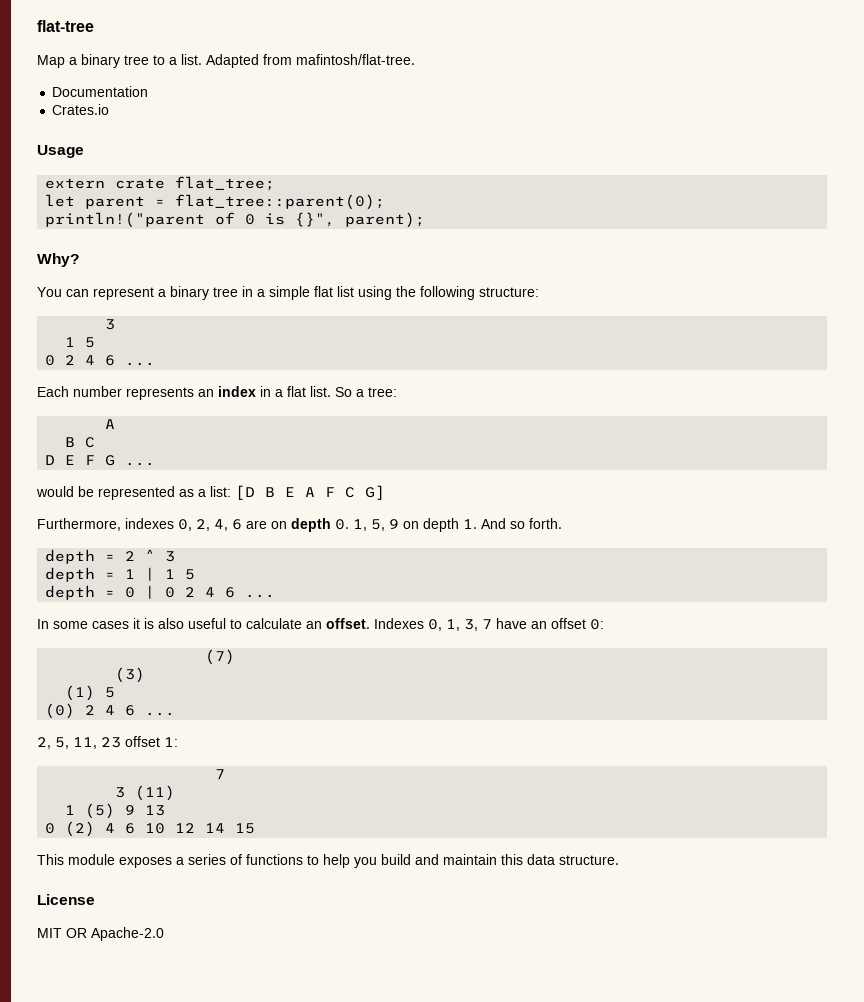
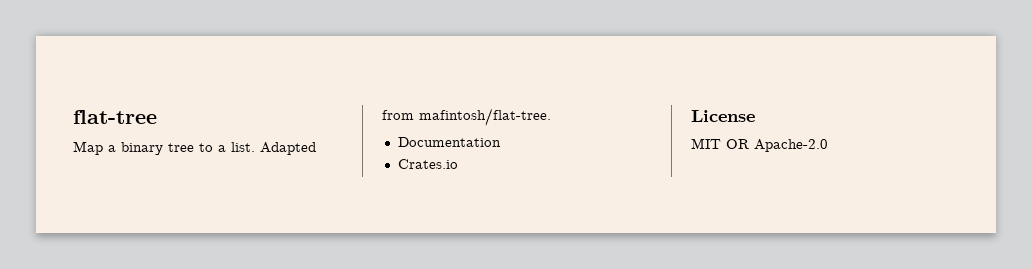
- Usage
- extern crate flat_tree;
- let parent = flat_tree::parent(0);
- println!("parent of 0 is {}", parent);
- Why?
- You can represent a binary tree in a simple flat list using the following structure:
- 3
- 1 5
- 0 2 4 6 ...
- Each number represents an index in a flat list. So a tree:
- A
- B C
- D E F G ...
- would be represented as a list: [D B E A F C G]
- Furthermore, indexes 0, 2, 4, 6 are on depth 0. 1, 5, 9 on depth 1. And so forth.
- depth = 2 ^ 3
- depth = 1 | 1 5
- depth = 0 | 0 2 4 6 ...
- In some cases it is also useful to calculate an offset. Indexes 0, 1, 3, 7 have an offset 0:
- (7)
- (3)
- (1) 5
- (0) 2 4 6 ...
- 2, 5, 11, 23 offset 1:
- 7
- 3 (11)
- 1 (5) 9 13
- 0 (2) 4 6 10 12 14 15
- This module exposes a series of functions to help you build and maintain this data structure.

